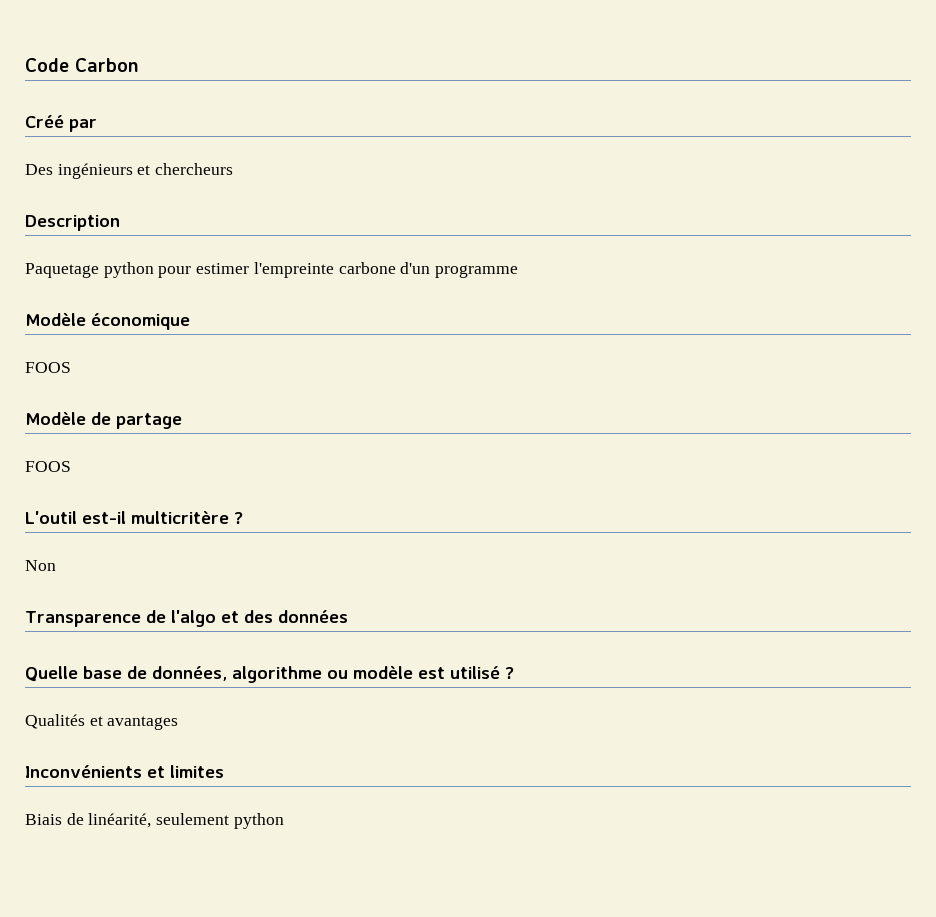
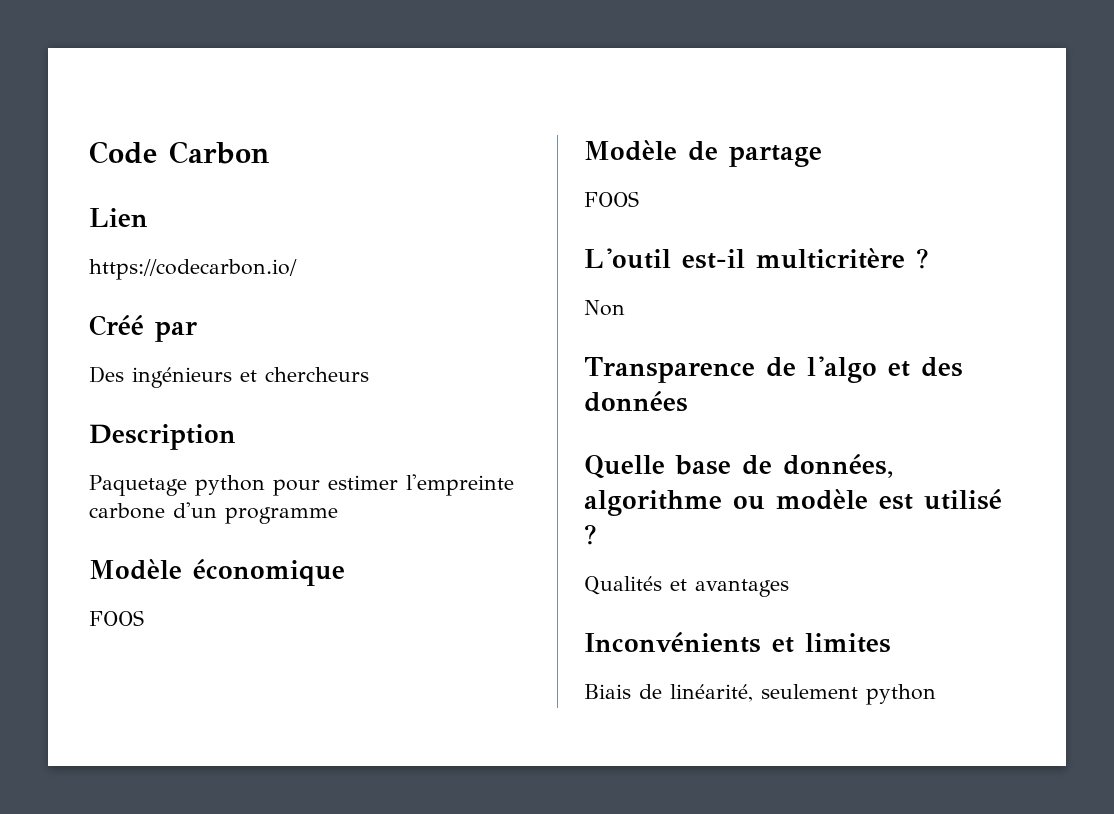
+ Lien
+ https://codecarbon.io/

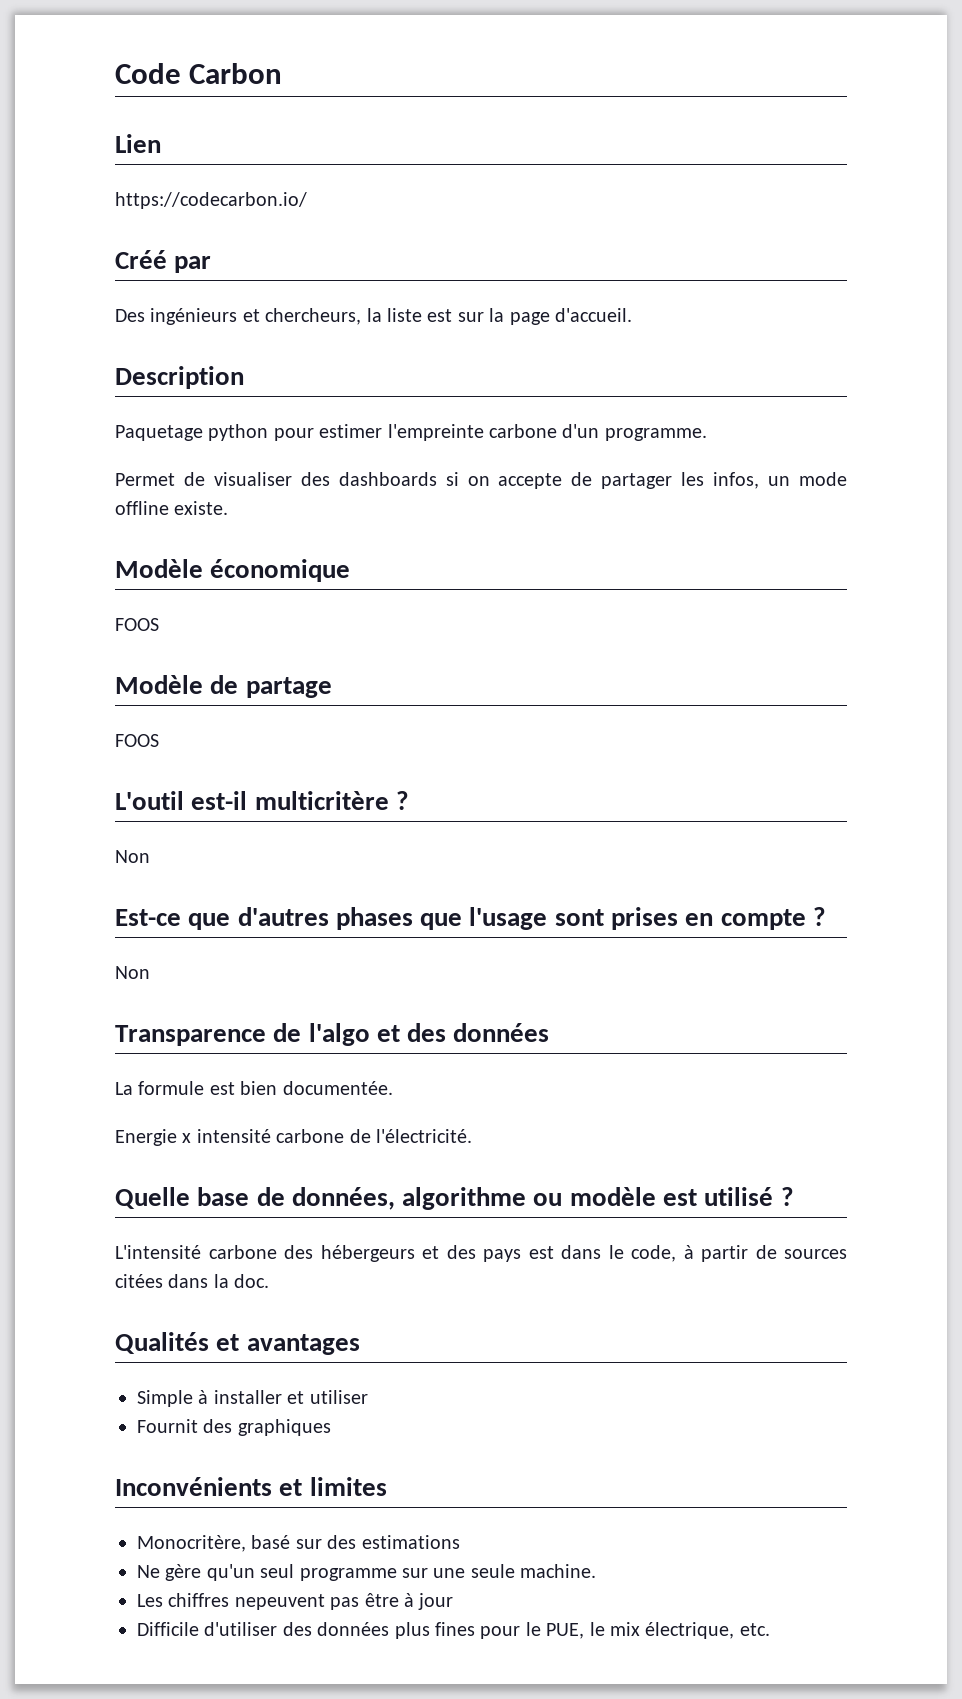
- Des ingénieurs et chercheurs
+ Des ingénieurs et chercheurs, la liste est sur la page d'accueil.
- Paquetage python pour estimer l'empreinte carbone d'un programme
+ Paquetage python pour estimer l'empreinte carbone d'un programme.
+ Permet de visualiser des dashboards si on accepte de partager les infos, un mode offline existe.
+ Est-ce que d'autres phases que l'usage sont prises en compte ?
+ Non
+ La formule est bien documentée.
+ Energie x intensité carbone de l'électricité.
+ L'intensité carbone des hébergeurs et des pays est dans le code, à partir de sources citées dans la doc.
  Qualités et avantages
+ Simple à installer et utiliser
+ Fournit des graphiques
  Inconvénients et limites
- Biais de linéarité, seulement python
+ Monocritère, basé sur des estimations
+ Ne gère qu'un seul programme sur une seule machine.
+ Les chiffres nepeuvent pas être à jour
+ Difficile d'utiliser des données plus fines pour le PUE, le mix électrique, etc.

